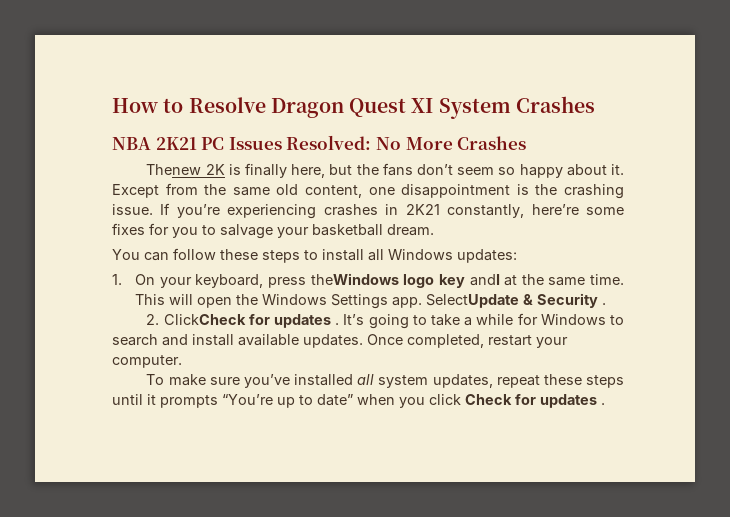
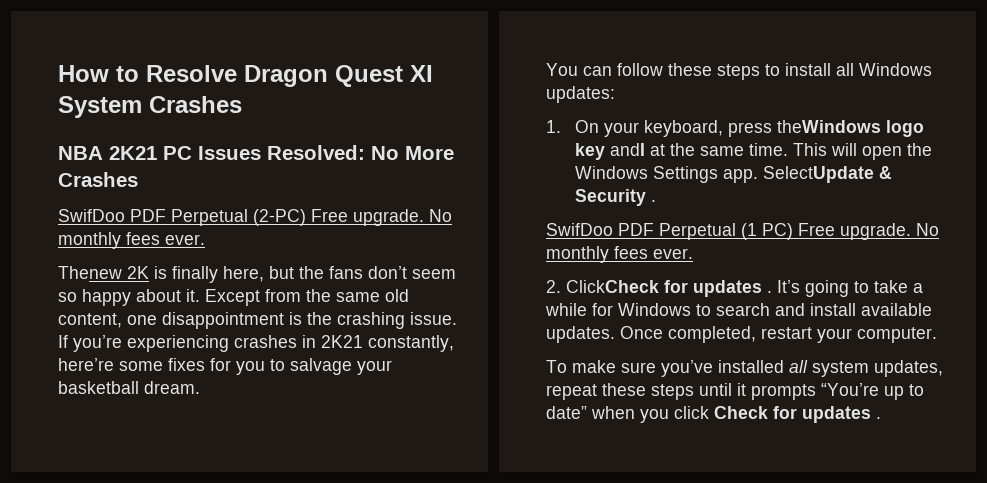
+ SwifDoo PDF Perpetual (2-PC) Free upgrade. No monthly fees ever.
+ SwifDoo PDF Perpetual (1 PC) Free upgrade. No monthly fees ever.

